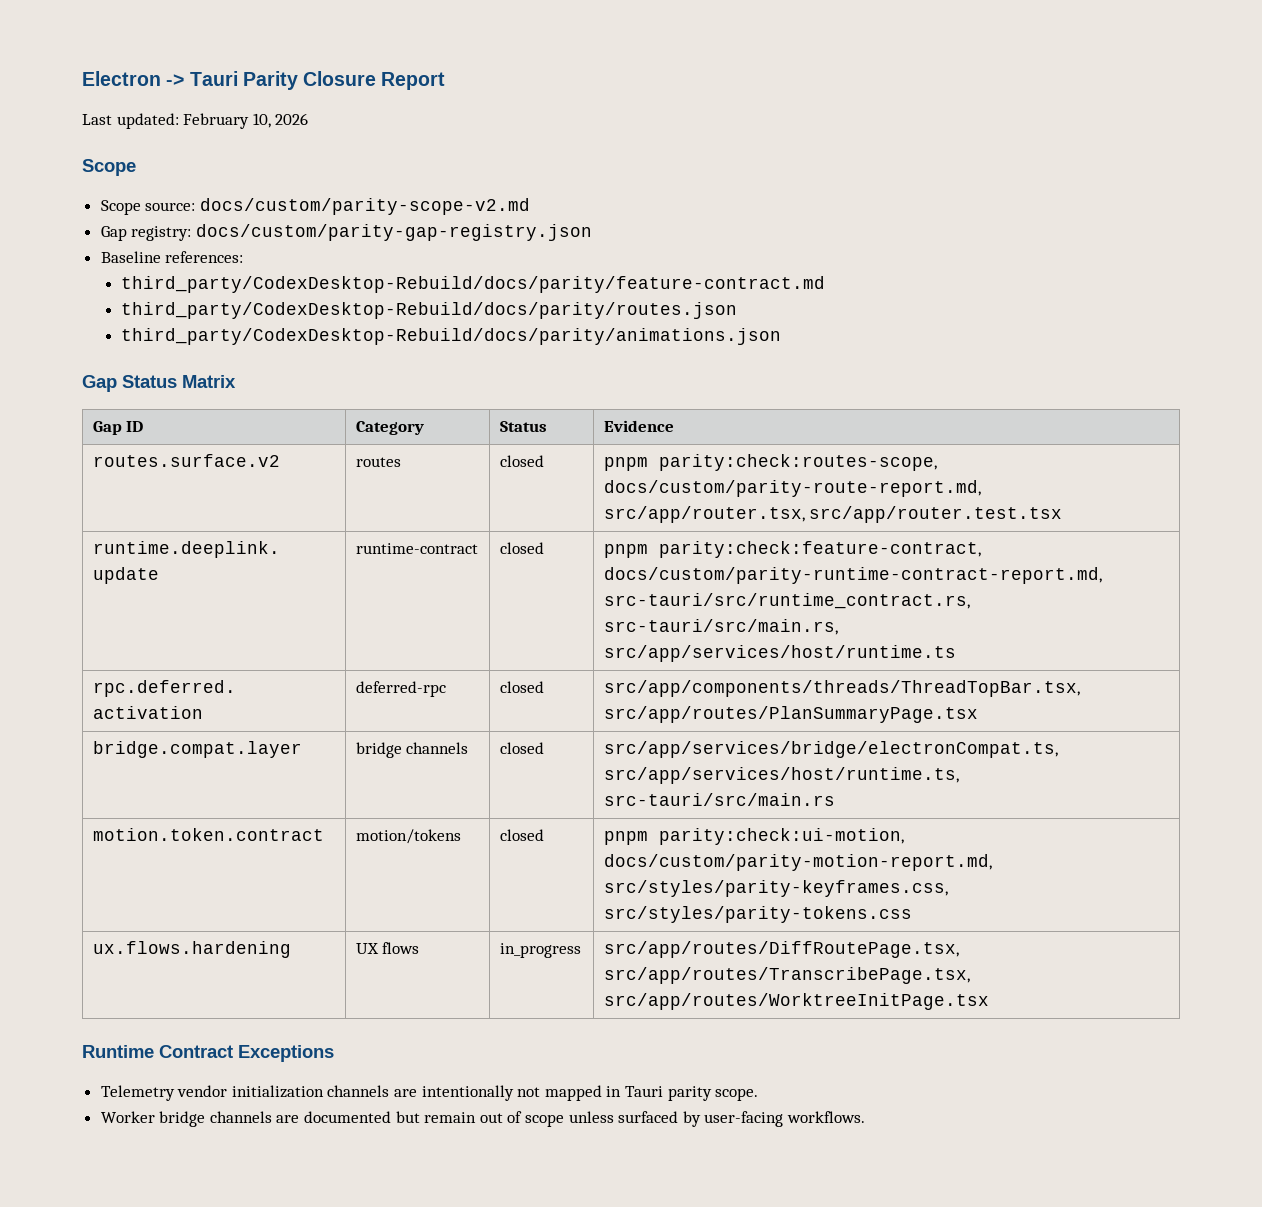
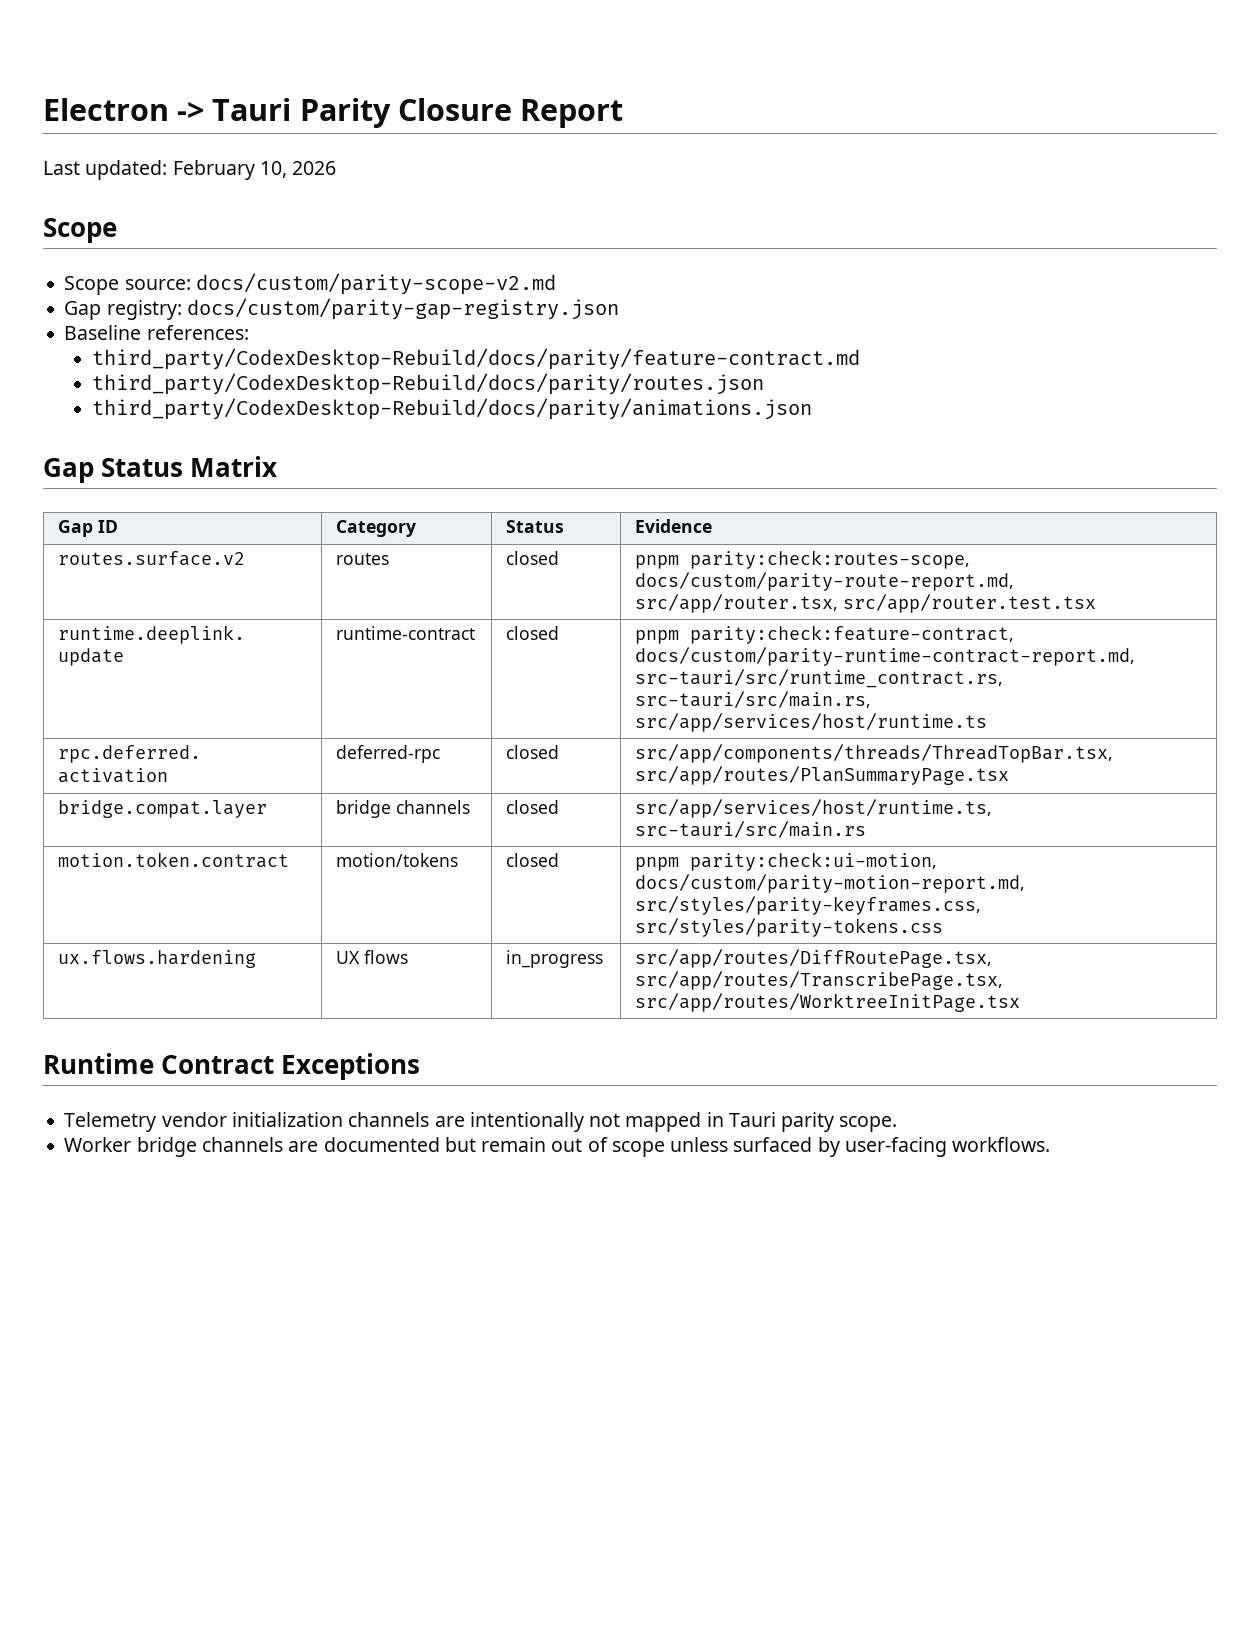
- bridge.compat.layer | bridge channels | closed | src/app/services/bridge/electronCompat.ts, src/app/services/host/runtime.ts, src-tauri/src/main.rs
+ bridge.compat.layer | bridge channels | closed | src/app/services/host/runtime.ts, src-tauri/src/main.rs

